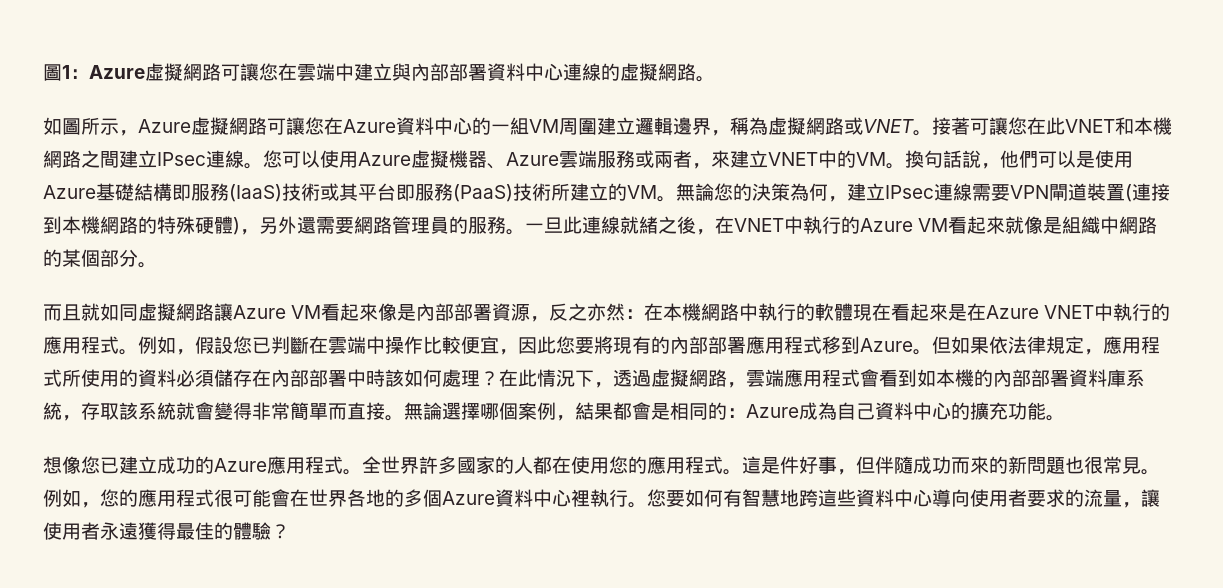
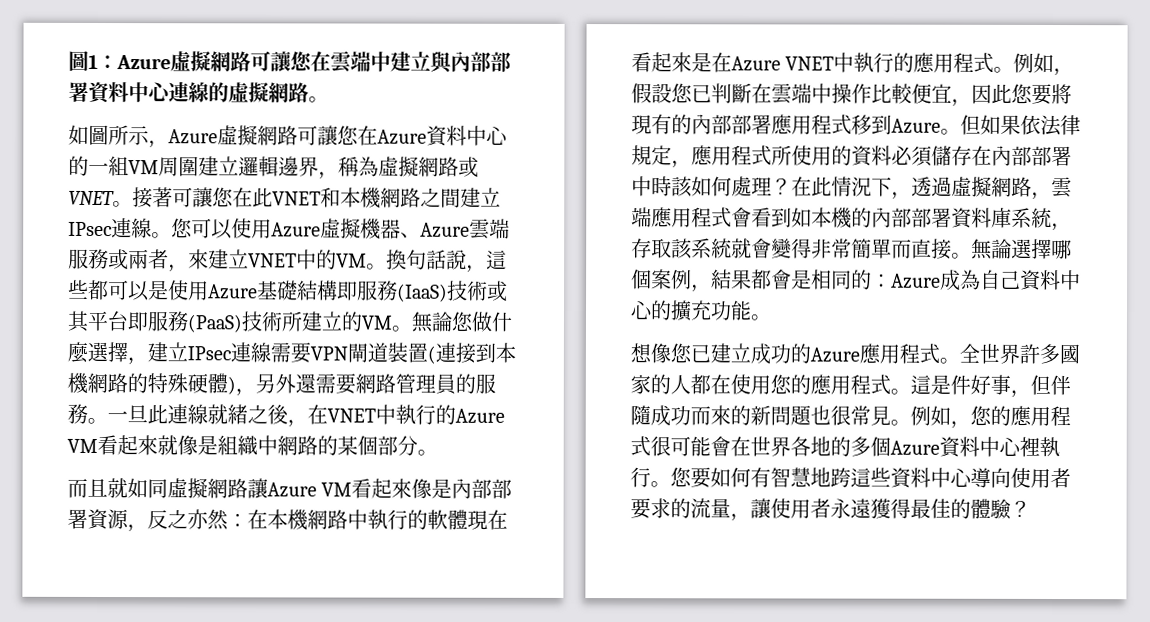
- 換句話說，他們可以是使用Azure基礎結構即服務(IaaS)技術或其平台即服務(PaaS)技術所建立的VM。
+ 換句話說，這些都可以是使用Azure基礎結構即服務(IaaS)技術或其平台即服務(PaaS)技術所建立的VM。
- 無論您的決策為何，建立IPsec連線需要VPN閘道裝置(連接到本機網路的特殊硬體)，另外還需要網路管理員的服務。
+ 無論您做什麼選擇，建立IPsec連線需要VPN閘道裝置(連接到本機網路的特殊硬體)，另外還需要網路管理員的服務。

